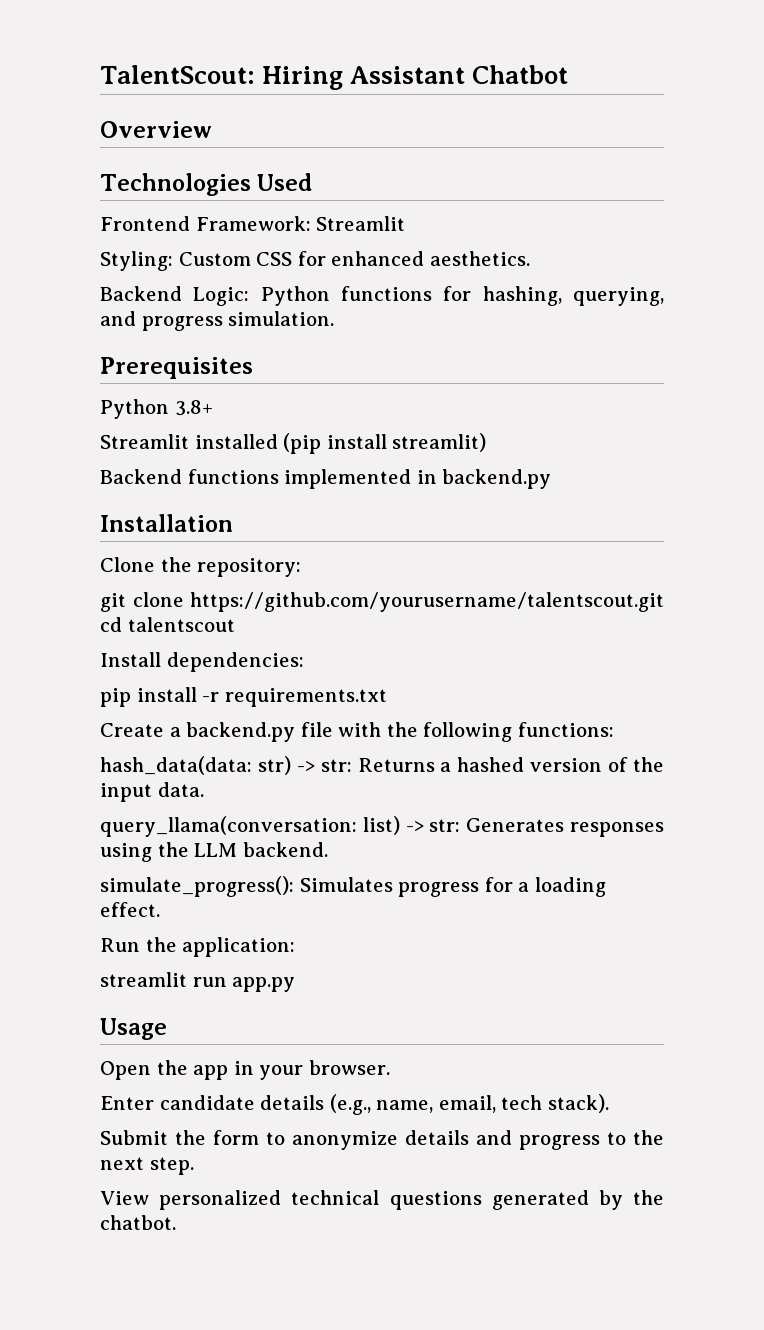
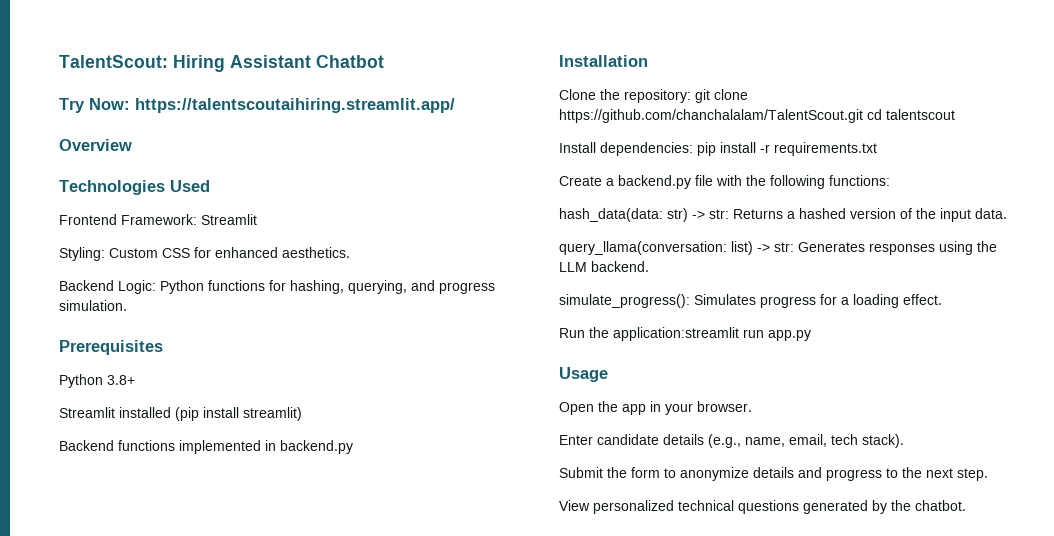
+ Try Now: https://talentscoutaihiring.streamlit.app/
- Clone the repository:
- git clone https://github.com/yourusername/talentscout.git cd talentscout
+ Clone the repository: git clone https://github.com/chanchalalam/TalentScout.git cd talentscout
- Install dependencies:
- pip install -r requirements.txt
+ Install dependencies: pip install -r requirements.txt
- Run the application:
- streamlit run app.py
+ Run the application:streamlit run app.py

